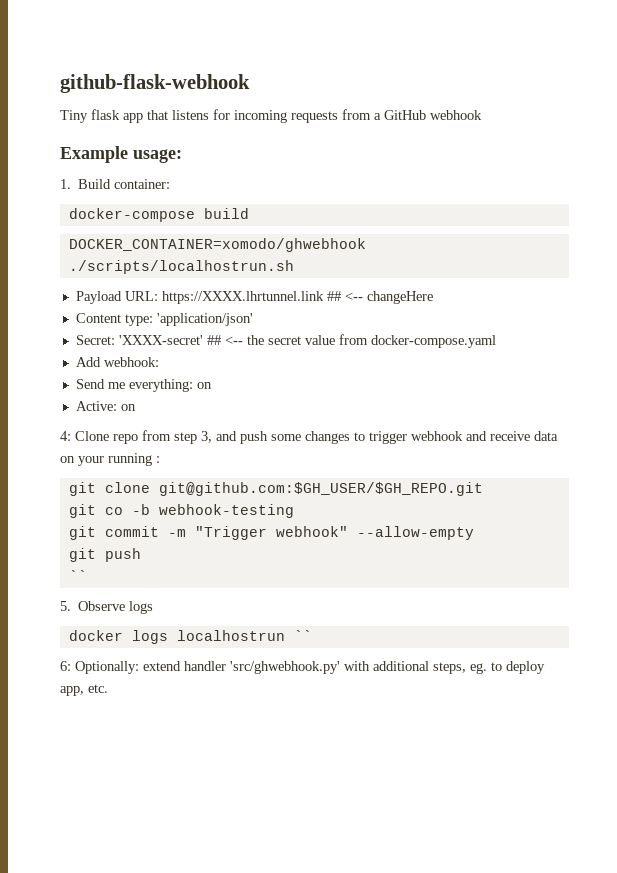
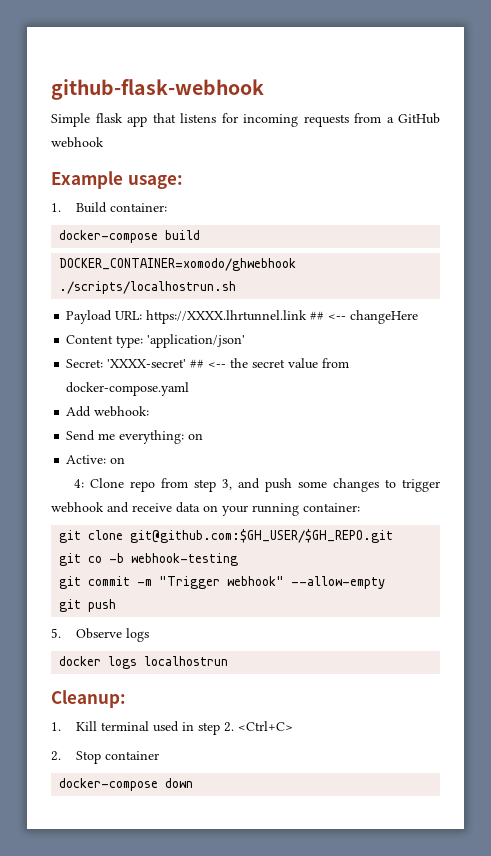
- Tiny flask app that listens for incoming requests from a GitHub webhook
+ Simple flask app that listens for incoming requests from a GitHub webhook
- 4: Clone repo from step 3, and push some changes to trigger webhook and receive data on your running :
+ 4: Clone repo from step 3, and push some changes to trigger webhook and receive data on your running container:
  git push
- ``
- docker logs localhostrun ``
- 6: Optionally: extend handler 'src/ghwebhook.py' with additional steps, eg. to deploy app, etc.
+ docker logs localhostrun
+ Cleanup:
+ 1. Kill terminal used in step 2. <Ctrl+C>
+ 2. Stop container
+ docker-compose down

